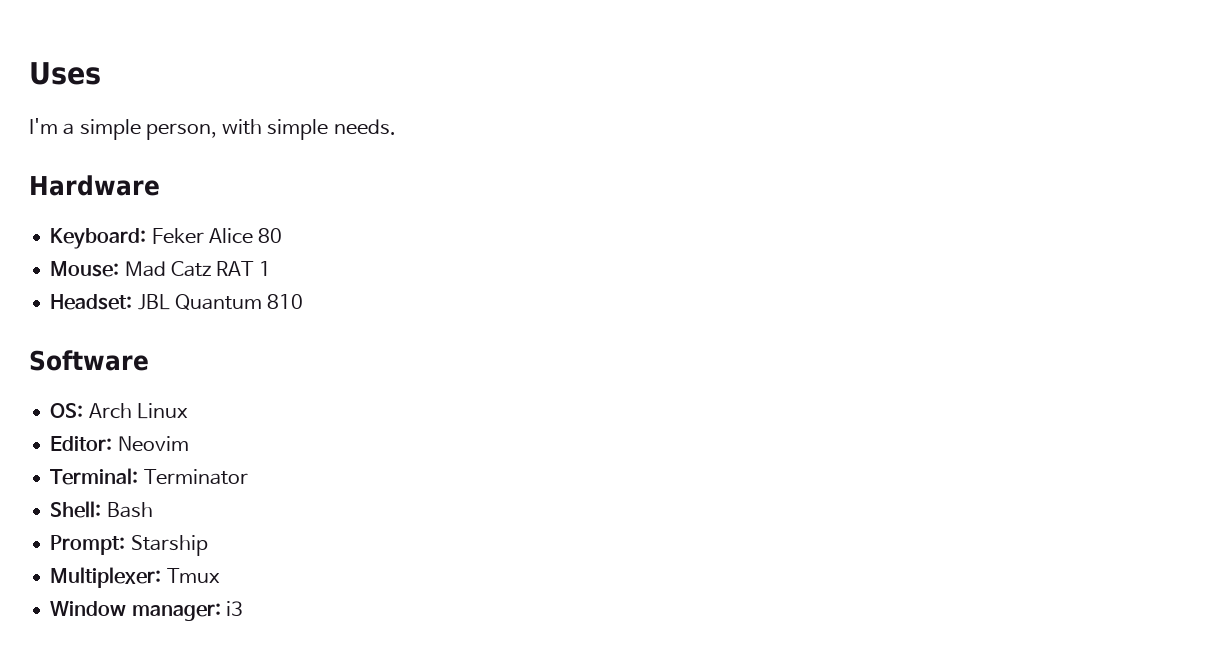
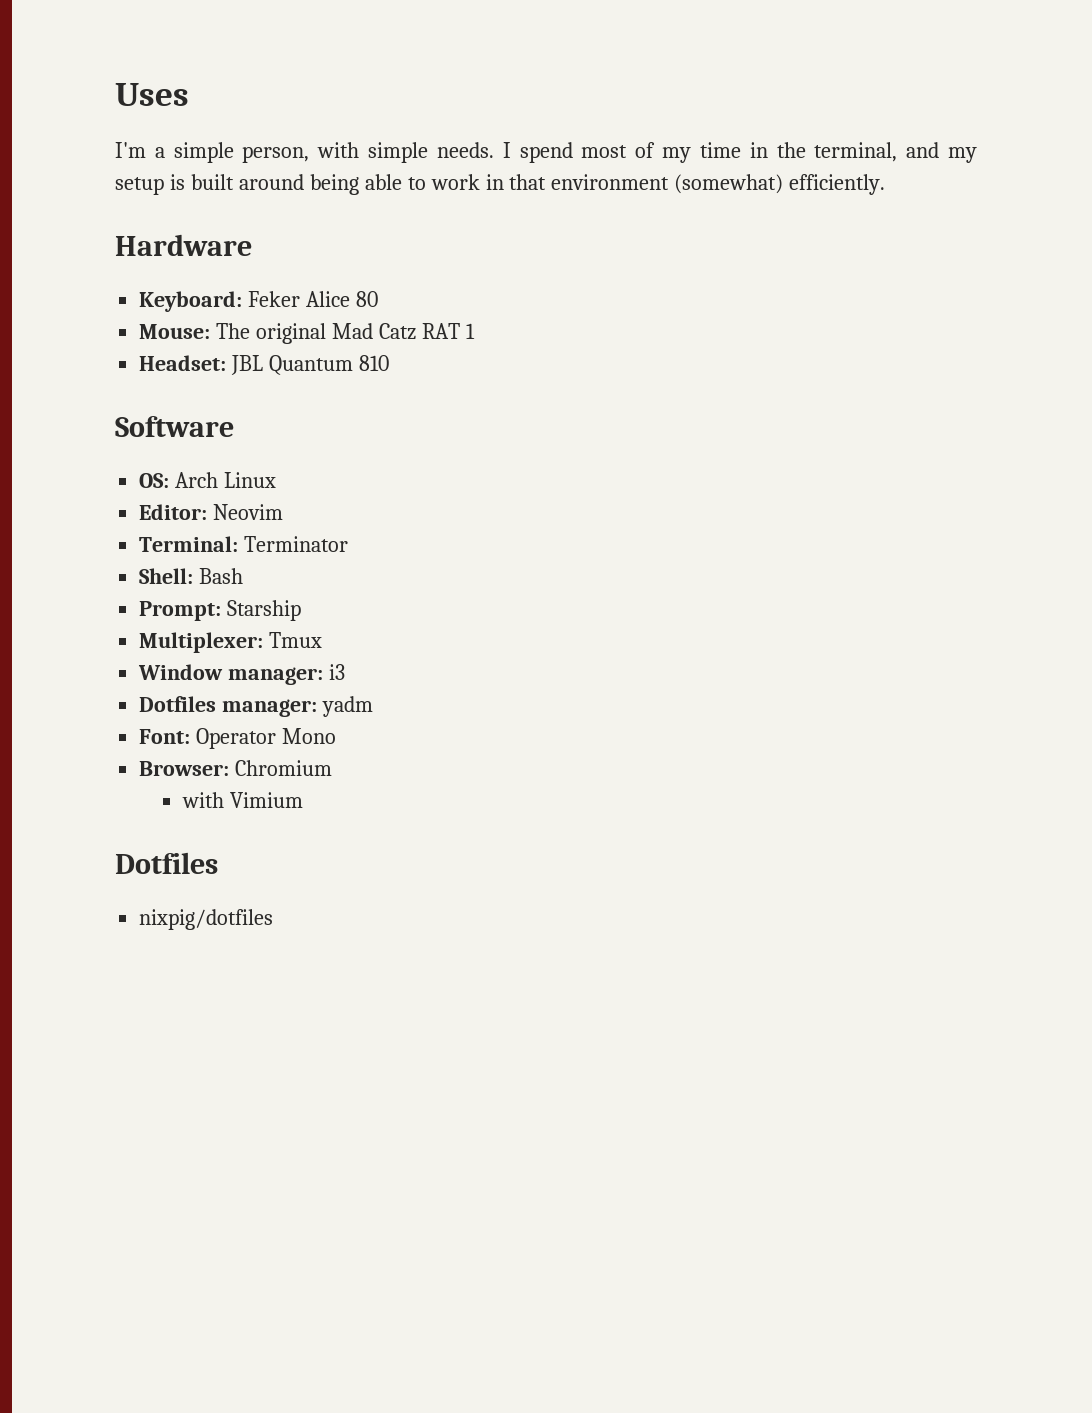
+ I spend most of my time in the terminal, and my setup is built around being able to work in that environment (somewhat) efficiently.
- Mouse: Mad Catz RAT 1
+ Mouse: The original Mad Catz RAT 1
+ Dotfiles manager: yadm
+ Font: Operator Mono
+ Browser: Chromium
+ with Vimium
+ Dotfiles
+ nixpig/dotfiles

